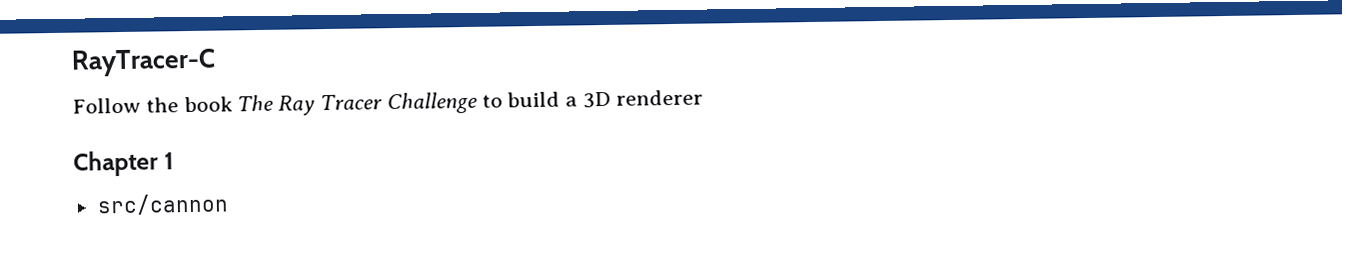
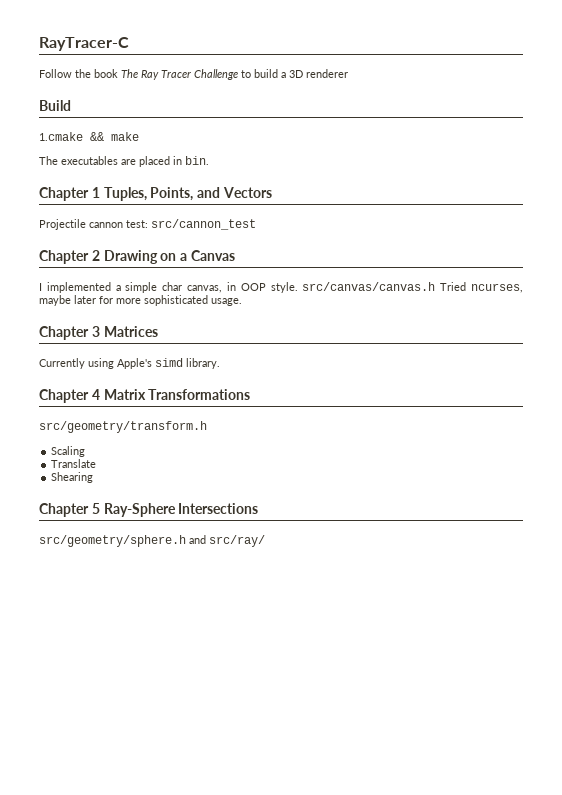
- Chapter 1
- src/cannon
+ Build
+ 1.cmake && make
+ The executables are placed in bin.
+ Chapter 1 Tuples, Points, and Vectors
+ Projectile cannon test: src/cannon_test
+ Chapter 2 Drawing on a Canvas
+ I implemented a simple char canvas, in OOP style. src/canvas/canvas.h Tried ncurses, maybe later for more sophisticated usage.
+ Chapter 3 Matrices
+ Currently using Apple's simd library.
+ Chapter 4 Matrix Transformations
+ src/geometry/transform.h
+ Scaling
+ Translate
+ Shearing
+ Chapter 5 Ray-Sphere Intersections
+ src/geometry/sphere.h and src/ray/

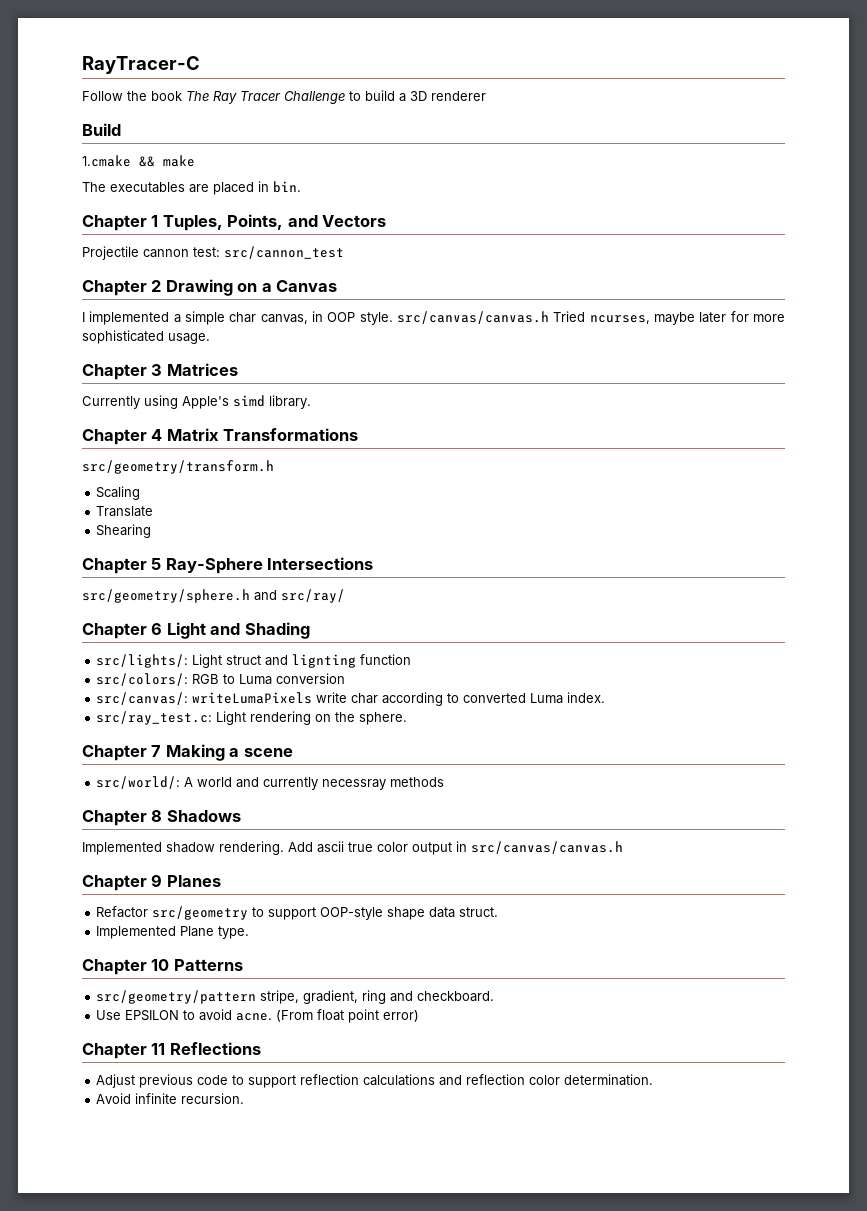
+ Chapter 6 Light and Shading
+ src/lights/: Light struct and lignting function
+ src/colors/: RGB to Luma conversion
+ src/canvas/: writeLumaPixels write char according to converted Luma index.
+ src/ray_test.c: Light rendering on the sphere.
+ Chapter 7 Making a scene
+ src/world/: A world and currently necessray methods
+ Chapter 8 Shadows
+ Implemented shadow rendering. Add ascii true color output in src/canvas/canvas.h
+ Chapter 9 Planes
+ Refactor src/geometry to support OOP-style shape data struct.
+ Implemented Plane type.
+ Chapter 10 Patterns
+ src/geometry/pattern stripe, gradient, ring and checkboard.
+ Use EPSILON to avoid acne. (From float point error)
+ Chapter 11 Reflections
+ Adjust previous code to support reflection calculations and reflection color determination.
+ Avoid infinite recursion.

